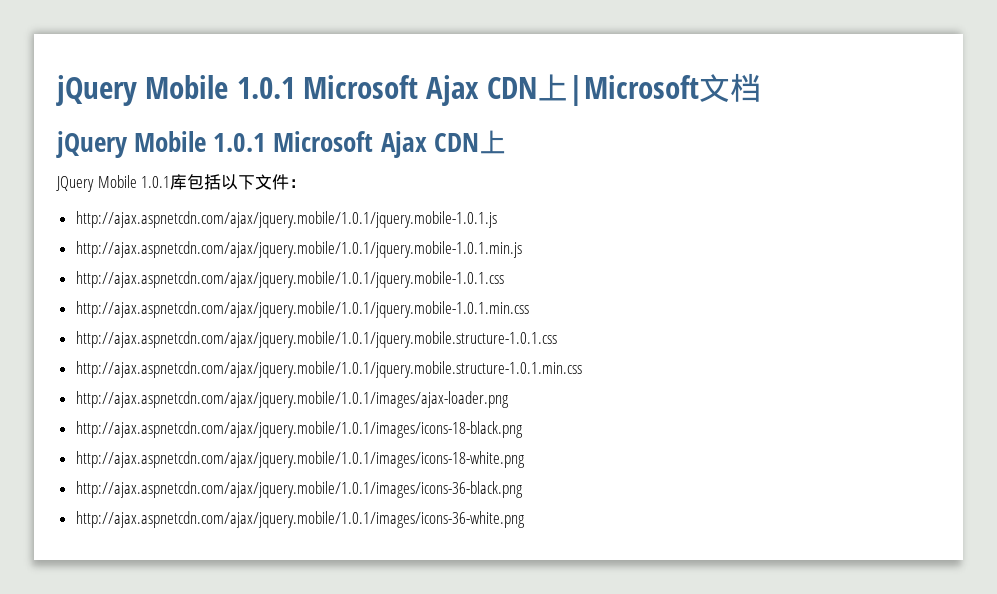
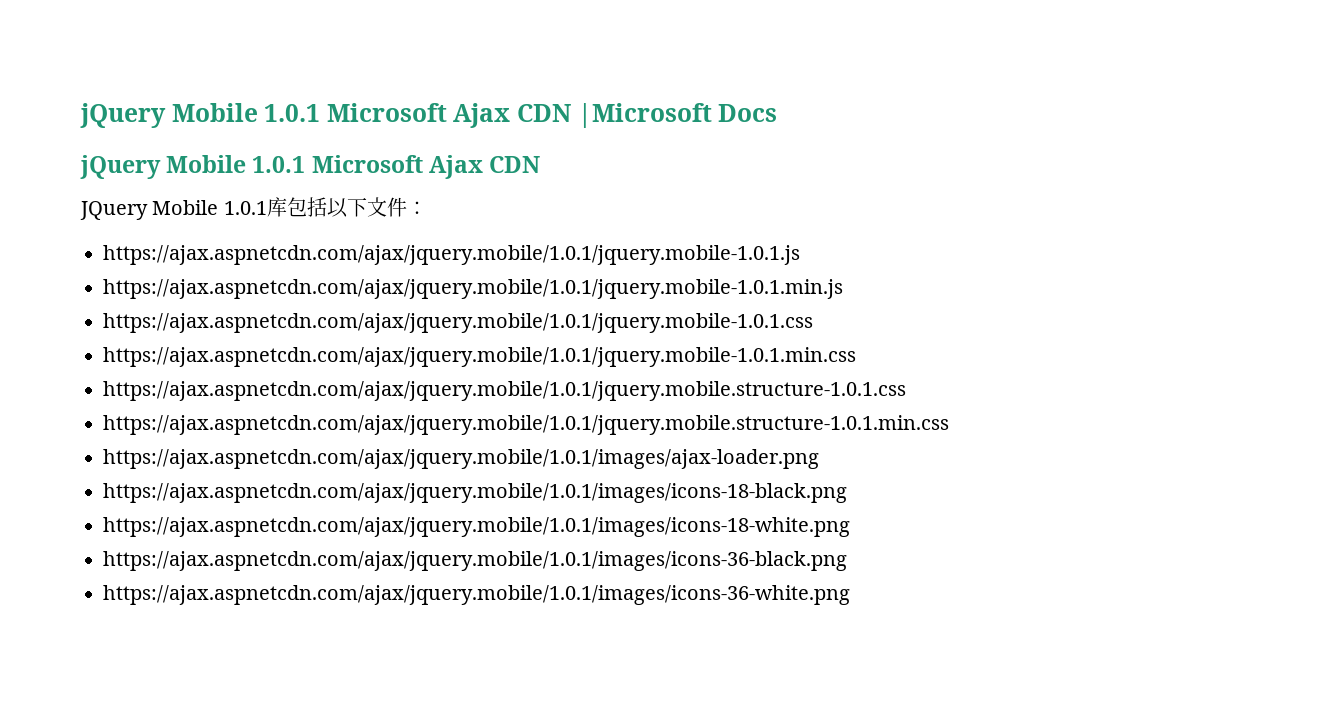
- jQuery Mobile 1.0.1 Microsoft Ajax CDN上|Microsoft文档
- jQuery Mobile 1.0.1 Microsoft Ajax CDN上
+ jQuery Mobile 1.0.1 Microsoft Ajax CDN |Microsoft Docs
+ jQuery Mobile 1.0.1 Microsoft Ajax CDN
- http://ajax.aspnetcdn.com/ajax/jquery.mobile/1.0.1/jquery.mobile-1.0.1.js
- http://ajax.aspnetcdn.com/ajax/jquery.mobile/1.0.1/jquery.mobile-1.0.1.min.js
- http://ajax.aspnetcdn.com/ajax/jquery.mobile/1.0.1/jquery.mobile-1.0.1.css
- http://ajax.aspnetcdn.com/ajax/jquery.mobile/1.0.1/jquery.mobile-1.0.1.min.css
- http://ajax.aspnetcdn.com/ajax/jquery.mobile/1.0.1/jquery.mobile.structure-1.0.1.css
- http://ajax.aspnetcdn.com/ajax/jquery.mobile/1.0.1/jquery.mobile.structure-1.0.1.min.css
- http://ajax.aspnetcdn.com/ajax/jquery.mobile/1.0.1/images/ajax-loader.png
- http://ajax.aspnetcdn.com/ajax/jquery.mobile/1.0.1/images/icons-18-black.png
- http://ajax.aspnetcdn.com/ajax/jquery.mobile/1.0.1/images/icons-18-white.png
- http://ajax.aspnetcdn.com/ajax/jquery.mobile/1.0.1/images/icons-36-black.png
- http://ajax.aspnetcdn.com/ajax/jquery.mobile/1.0.1/images/icons-36-white.png
+ https://ajax.aspnetcdn.com/ajax/jquery.mobile/1.0.1/jquery.mobile-1.0.1.js
+ https://ajax.aspnetcdn.com/ajax/jquery.mobile/1.0.1/jquery.mobile-1.0.1.min.js
+ https://ajax.aspnetcdn.com/ajax/jquery.mobile/1.0.1/jquery.mobile-1.0.1.css
+ https://ajax.aspnetcdn.com/ajax/jquery.mobile/1.0.1/jquery.mobile-1.0.1.min.css
+ https://ajax.aspnetcdn.com/ajax/jquery.mobile/1.0.1/jquery.mobile.structure-1.0.1.css
+ https://ajax.aspnetcdn.com/ajax/jquery.mobile/1.0.1/jquery.mobile.structure-1.0.1.min.css
+ https://ajax.aspnetcdn.com/ajax/jquery.mobile/1.0.1/images/ajax-loader.png
+ https://ajax.aspnetcdn.com/ajax/jquery.mobile/1.0.1/images/icons-18-black.png
+ https://ajax.aspnetcdn.com/ajax/jquery.mobile/1.0.1/images/icons-18-white.png
+ https://ajax.aspnetcdn.com/ajax/jquery.mobile/1.0.1/images/icons-36-black.png
+ https://ajax.aspnetcdn.com/ajax/jquery.mobile/1.0.1/images/icons-36-white.png

